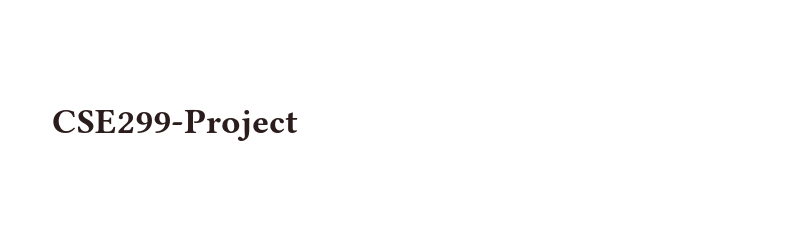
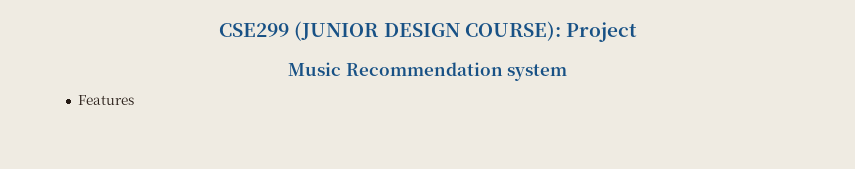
- CSE299-Project
+ CSE299 (JUNIOR DESIGN COURSE): Project
+ Music Recommendation system
+ Features

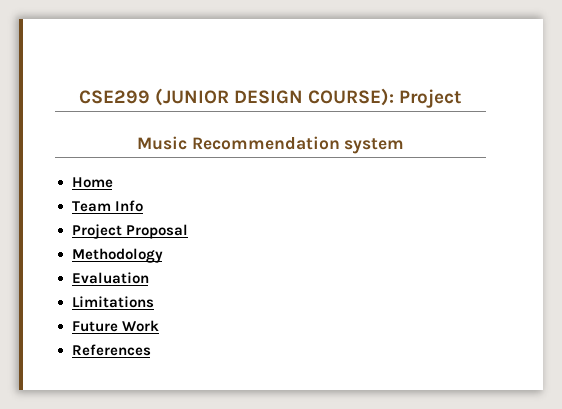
- Features
+ Home
+ Team Info
+ Project Proposal
+ Methodology
+ Evaluation
+ Limitations
+ Future Work
+ References

